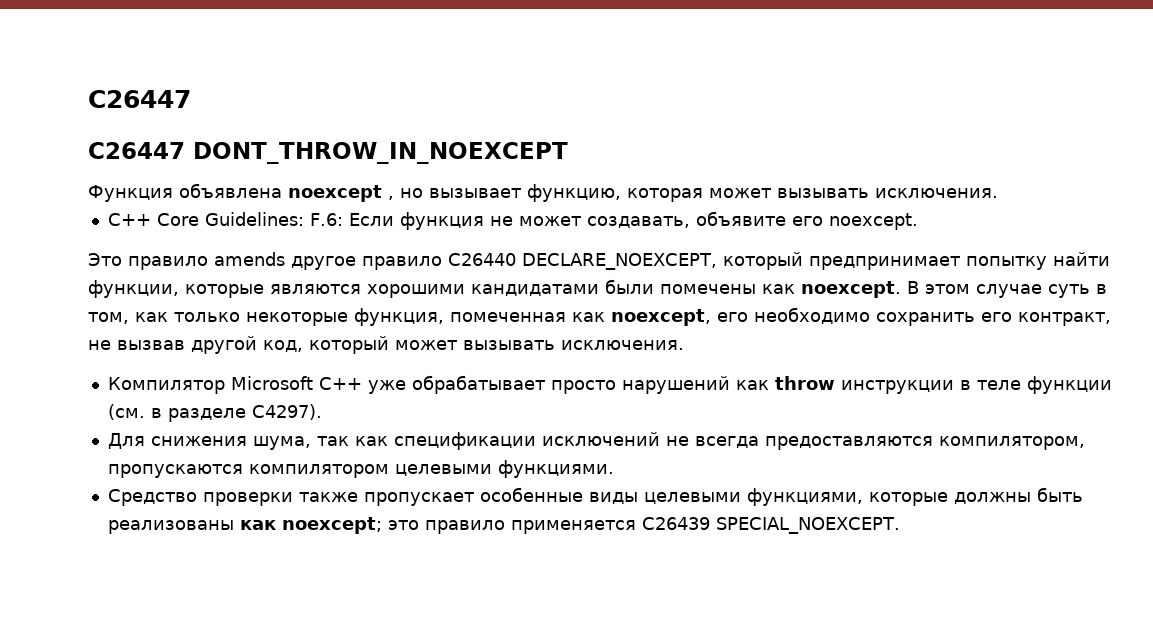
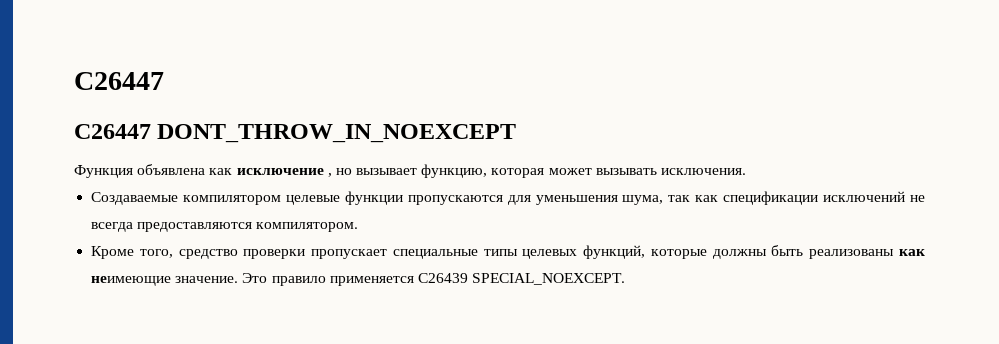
- Функция объявлена noexcept , но вызывает функцию, которая может вызывать исключения.
+ Функция объявлена как исключение , но вызывает функцию, которая может вызывать исключения.
- C++ Core Guidelines: F.6: Если функция не может создавать, объявите его noexcept.
- Это правило amends другое правило C26440 DECLARE_NOEXCEPT, который предпринимает попытку найти функции, которые являются хорошими кандидатами были помечены как noexcept. В этом случае суть в том, как только некоторые функция, помеченная как noexcept, его необходимо сохранить его контракт, не вызвав другой код, который может вызывать исключения.
- Компилятор Microsoft C++ уже обрабатывает просто нарушений как throw инструкции в теле функции (см. в разделе C4297).
- Для снижения шума, так как спецификации исключений не всегда предоставляются компилятором, пропускаются компилятором целевыми функциями.
- Средство проверки также пропускает особенные виды целевыми функциями, которые должны быть реализованы как noexcept; это правило применяется C26439 SPECIAL_NOEXCEPT.
+ Создаваемые компилятором целевые функции пропускаются для уменьшения шума, так как спецификации исключений не всегда предоставляются компилятором.
+ Кроме того, средство проверки пропускает специальные типы целевых функций, которые должны быть реализованы как неимеющие значение. Это правило применяется C26439 SPECIAL_NOEXCEPT.

